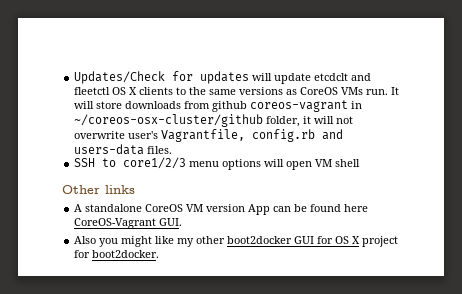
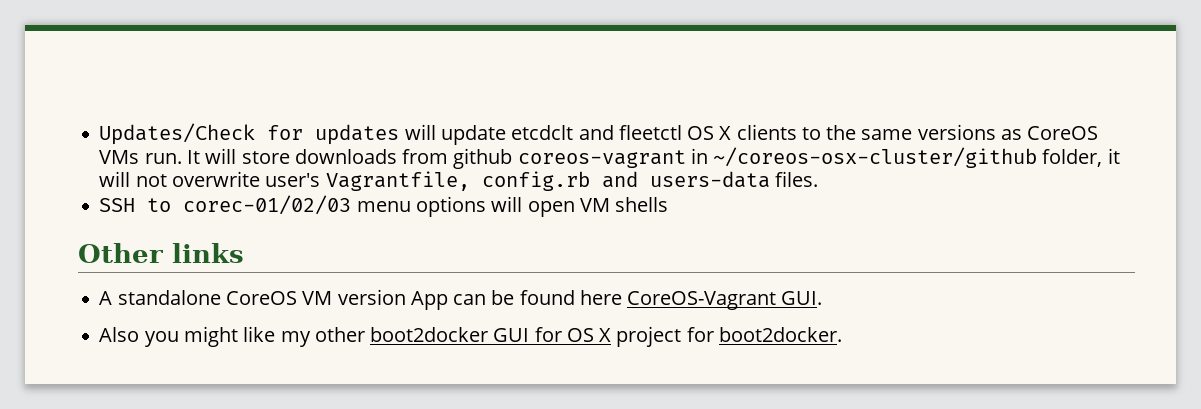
- SSH to core1/2/3 menu options will open VM shell
+ SSH to corec-01/02/03 menu options will open VM shells

